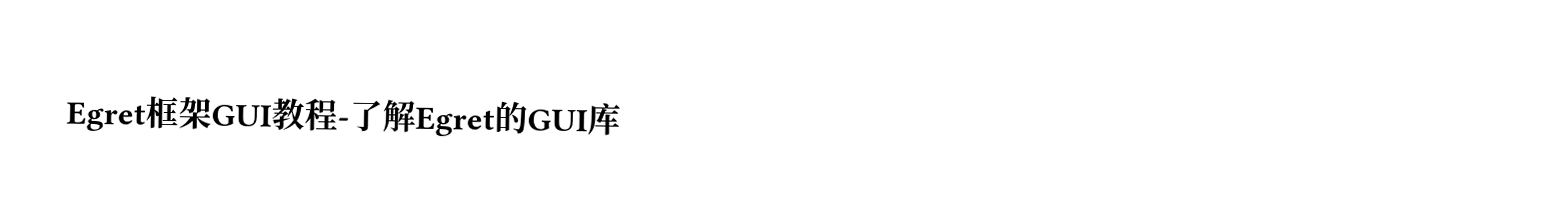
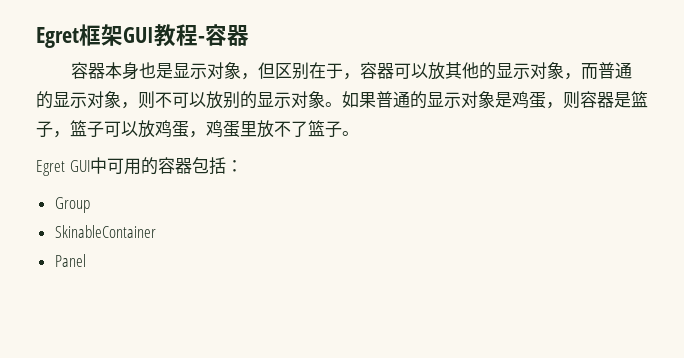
- Egret框架GUI教程-了解Egret的GUI库
+ Egret框架GUI教程-容器
+ 容器本身也是显示对象，但区别在于，容器可以放其他的显示对象，而普通的显示对象，则不可以放别的显示对象。如果普通的显示对象是鸡蛋，则容器是篮子，篮子可以放鸡蛋，鸡蛋里放不了篮子。
+ Egret GUI中可用的容器包括：
+ Group
+ SkinableContainer
+ Panel

